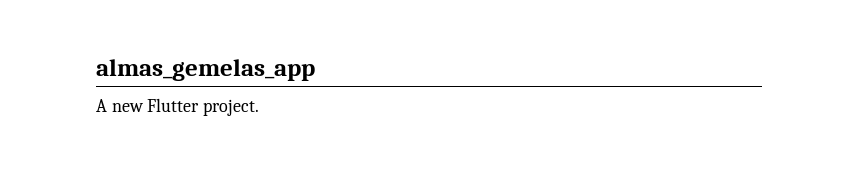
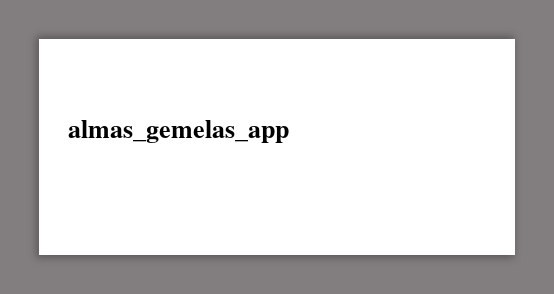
- A new Flutter project.

